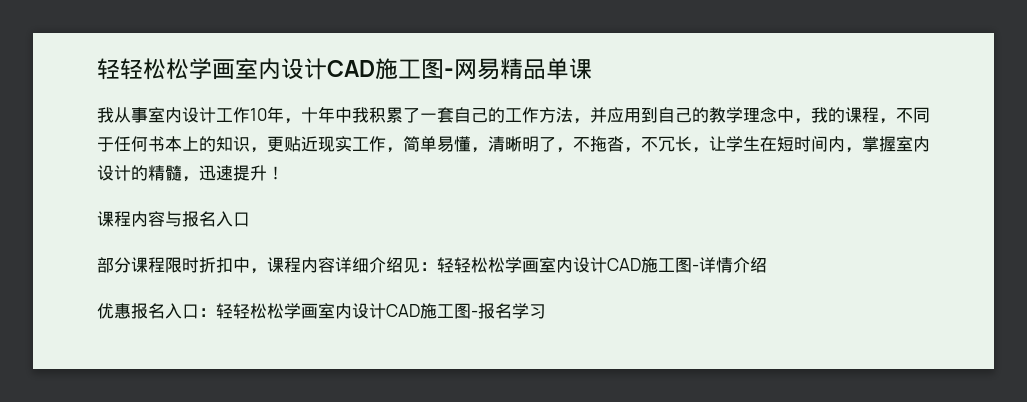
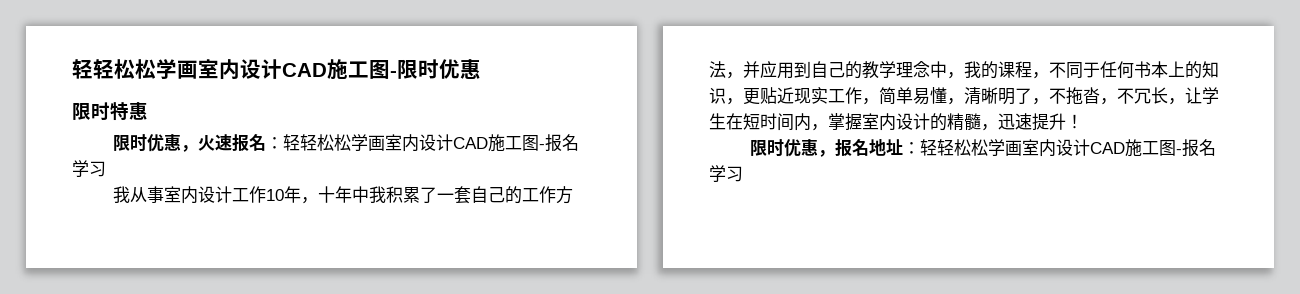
- 轻轻松松学画室内设计CAD施工图-网易精品单课
+ 轻轻松松学画室内设计CAD施工图-限时优惠
+ 限时特惠
+ 限时优惠，火速报名：轻轻松松学画室内设计CAD施工图-报名学习
- 课程内容与报名入口
- 部分课程限时折扣中，课程内容详细介绍见：轻轻松松学画室内设计CAD施工图-详情介绍
- 优惠报名入口：轻轻松松学画室内设计CAD施工图-报名学习
+ 限时优惠，报名地址：轻轻松松学画室内设计CAD施工图-报名学习

